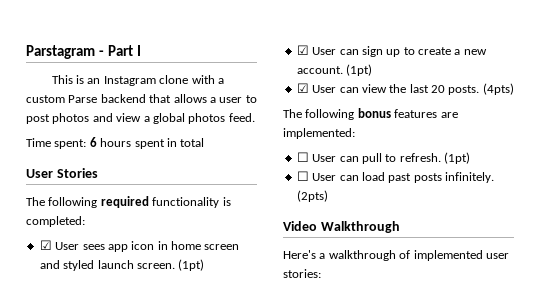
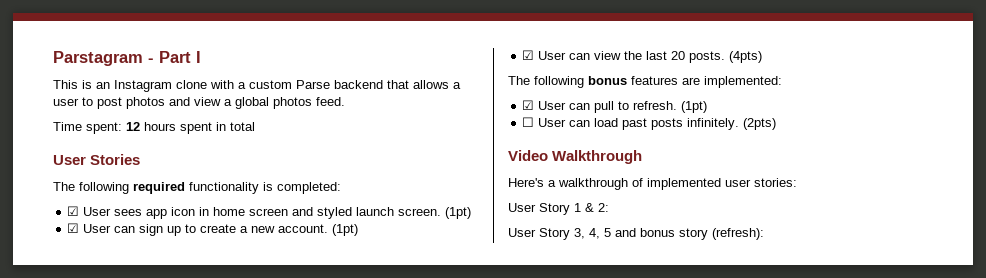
- Time spent: 6 hours spent in total
+ Time spent: 12 hours spent in total
- ☐ User can pull to refresh.
+ ☑ User can pull to refresh.
+ User Story 1 & 2:
+ User Story 3, 4, 5 and bonus story (refresh):

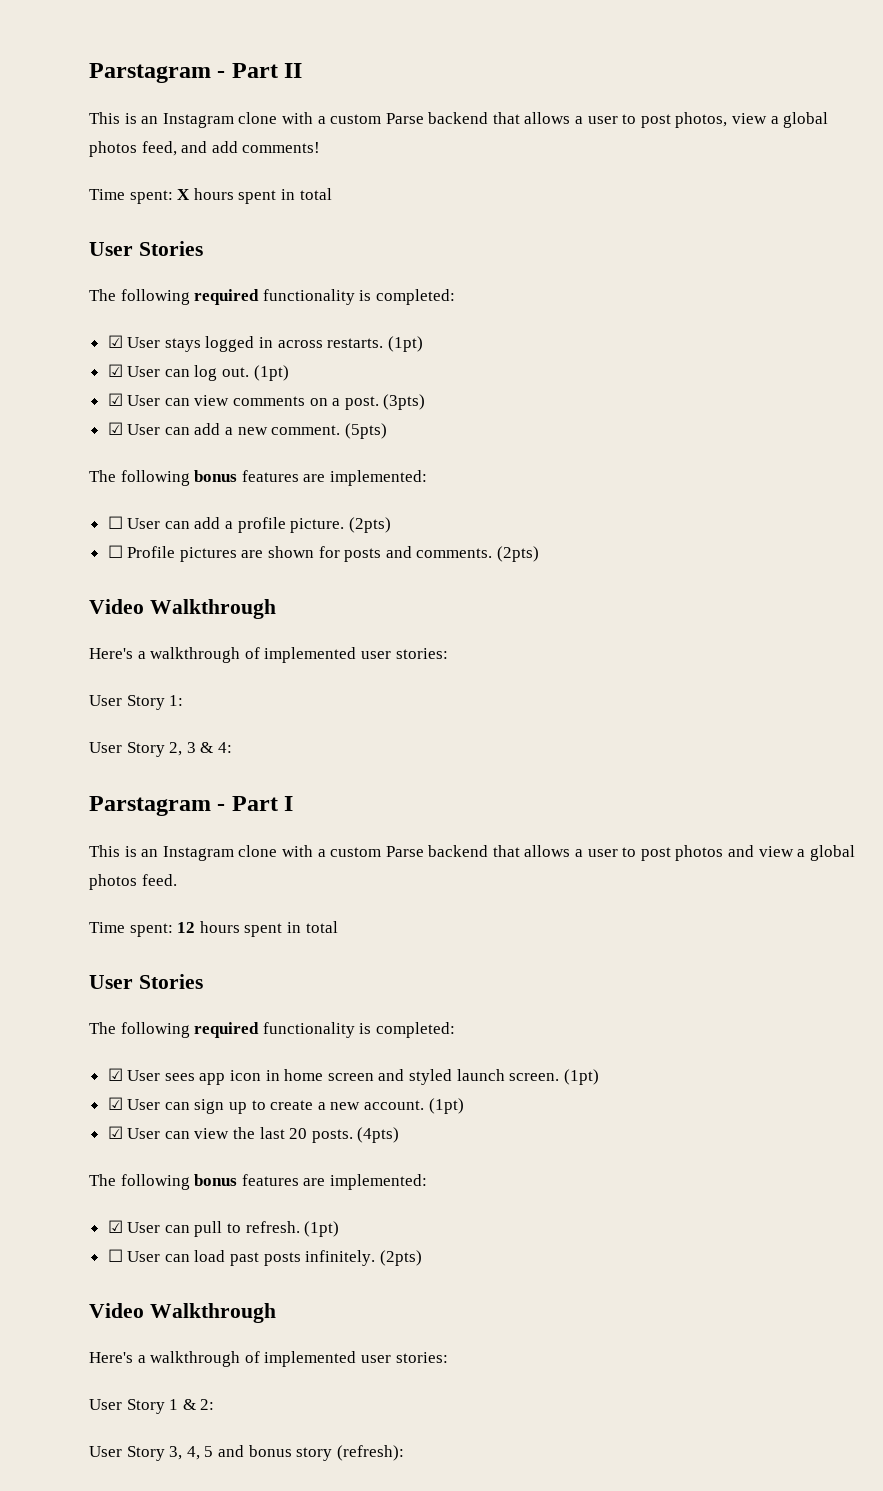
+ Parstagram - Part II
+ This is an Instagram clone with a custom Parse backend that allows a user to post photos, view a global photos feed, and add comments!
+ Time spent: X hours spent in total
+ User Stories
+ The following required functionality is completed:
+ ☑ User stays logged in across restarts. (1pt)
+ ☑ User can log out. (1pt)
+ ☑ User can view comments on a post. (3pts)
+ ☑ User can add a new comment. (5pts)
+ The following bonus features are implemented:
+ ☐ User can add a profile picture. (2pts)
+ ☐ Profile pictures are shown for posts and comments. (2pts)
+ Video Walkthrough
+ Here's a walkthrough of implemented user stories:
+ User Story 1:
+ User Story 2, 3 & 4:

